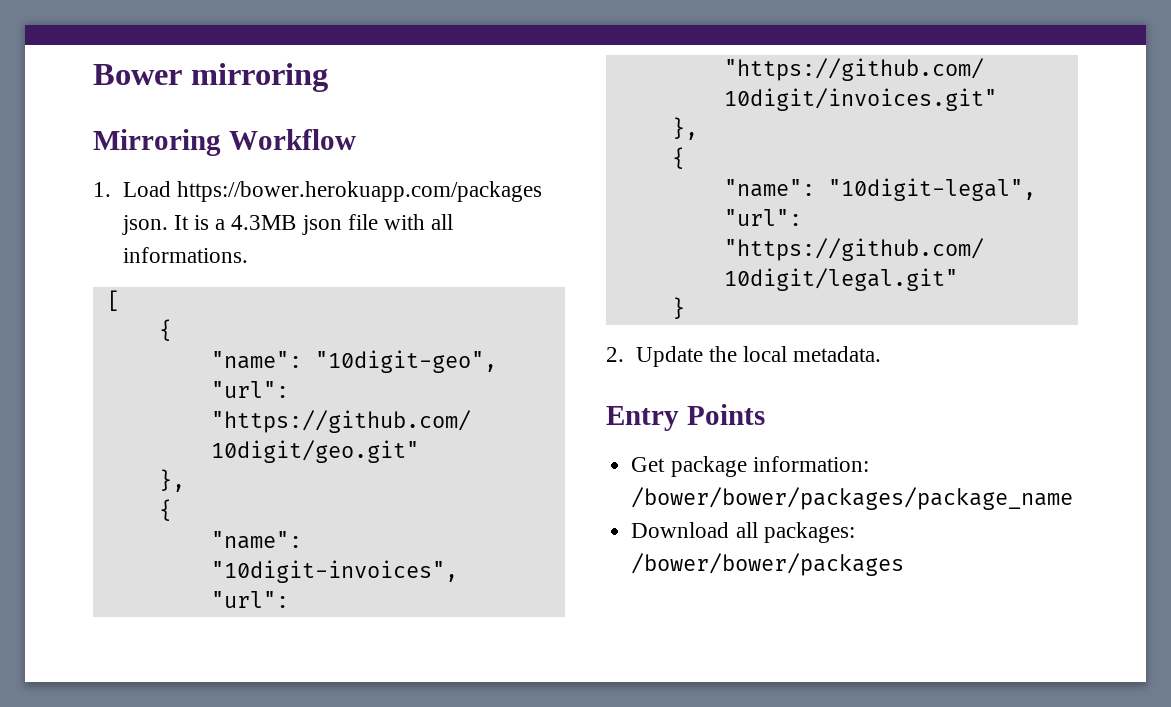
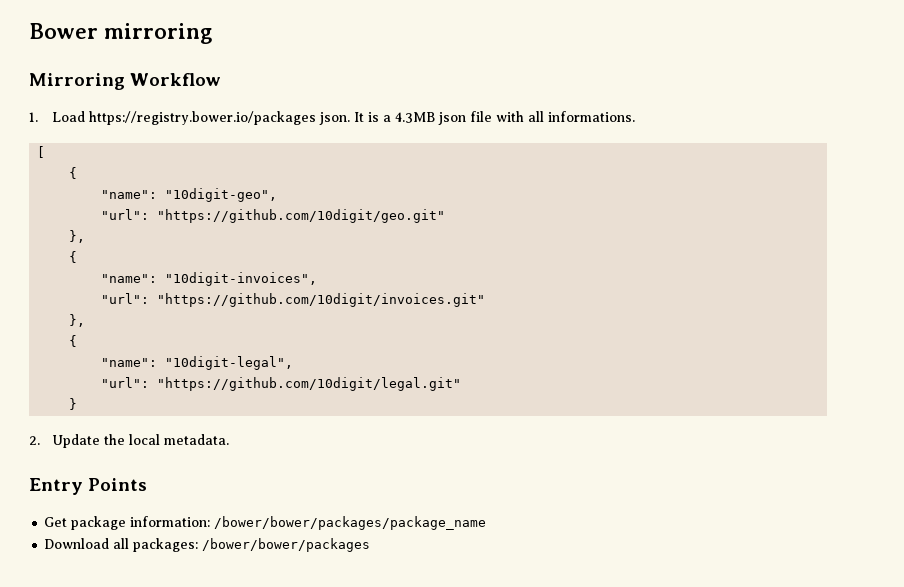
- 1. Load https://bower.herokuapp.com/packages json.
+ 1. Load https://registry.bower.io/packages json.

